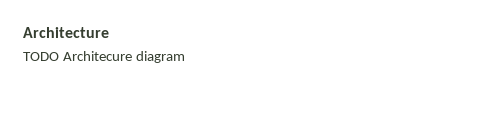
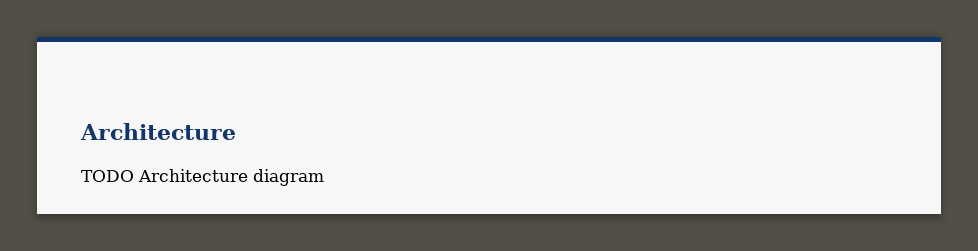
- TODO Architecure diagram
+ TODO Architecture diagram

